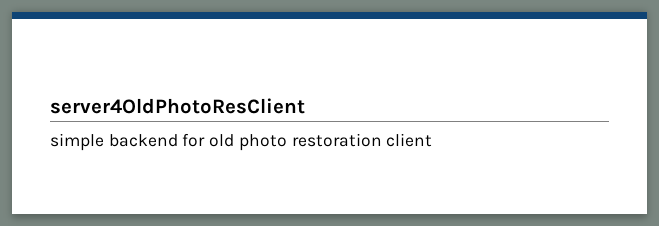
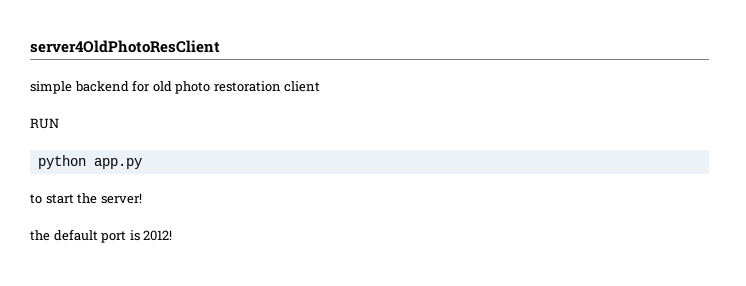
+ RUN
+ python app.py
+ to start the server!
+ the default port is 2012!

